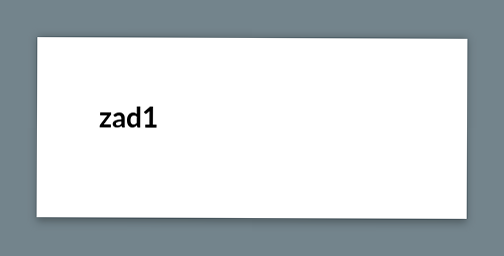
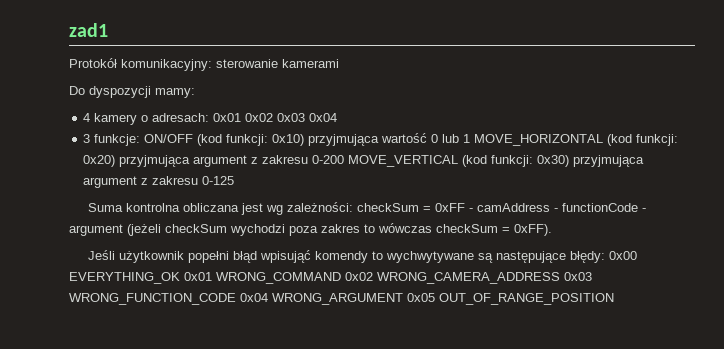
+ Protokół komunikacyjny: sterowanie kamerami
+ Do dyspozycji mamy:
+ 4 kamery o adresach: 0x01 0x02 0x03 0x04
+ 3 funkcje: ON/OFF (kod funkcji: 0x10) przyjmująca wartość 0 lub 1 MOVE_HORIZONTAL (kod funkcji: 0x20) przyjmująca argument z zakresu 0-200 MOVE_VERTICAL (kod funkcji: 0x30) przyjmująca argument z zakresu 0-125
+ Suma kontrolna obliczana jest wg zależności: checkSum = 0xFF - camAddress - functionCode - argument (jeżeli checkSum wychodzi poza zakres to wówczas checkSum = 0xFF).
+ Jeśli użytkownik popełni błąd wpisująć komendy to wychwytywane są następujące błędy: 0x00 EVERYTHING_OK 0x01 WRONG_COMMAND 0x02 WRONG_CAMERA_ADDRESS 0x03 WRONG_FUNCTION_CODE 0x04 WRONG_ARGUMENT 0x05 OUT_OF_RANGE_POSITION

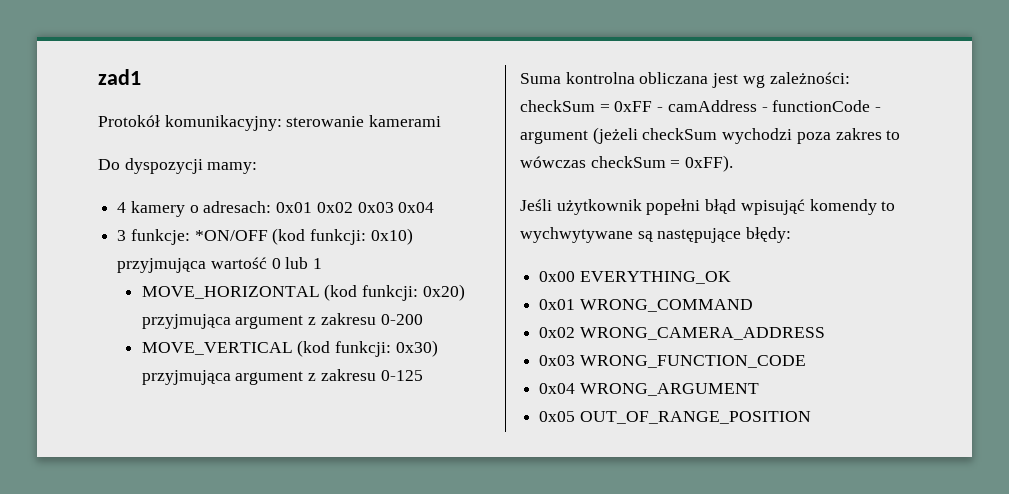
- 3 funkcje: ON/OFF (kod funkcji: 0x10) przyjmująca wartość 0 lub 1 MOVE_HORIZONTAL (kod funkcji: 0x20) przyjmująca argument z zakresu 0-200 MOVE_VERTICAL (kod funkcji: 0x30) przyjmująca argument z zakresu 0-125
+ 3 funkcje: *ON/OFF (kod funkcji: 0x10) przyjmująca wartość 0 lub 1
+ MOVE_HORIZONTAL (kod funkcji: 0x20) przyjmująca argument z zakresu 0-200
+ MOVE_VERTICAL (kod funkcji: 0x30) przyjmująca argument z zakresu 0-125
- Jeśli użytkownik popełni błąd wpisująć komendy to wychwytywane są następujące błędy: 0x00 EVERYTHING_OK 0x01 WRONG_COMMAND 0x02 WRONG_CAMERA_ADDRESS 0x03 WRONG_FUNCTION_CODE 0x04 WRONG_ARGUMENT 0x05 OUT_OF_RANGE_POSITION
+ Jeśli użytkownik popełni błąd wpisująć komendy to wychwytywane są następujące błędy:
+ 0x00 EVERYTHING_OK
+ 0x01 WRONG_COMMAND
+ 0x02 WRONG_CAMERA_ADDRESS
+ 0x03 WRONG_FUNCTION_CODE
+ 0x04 WRONG_ARGUMENT
+ 0x05 OUT_OF_RANGE_POSITION

